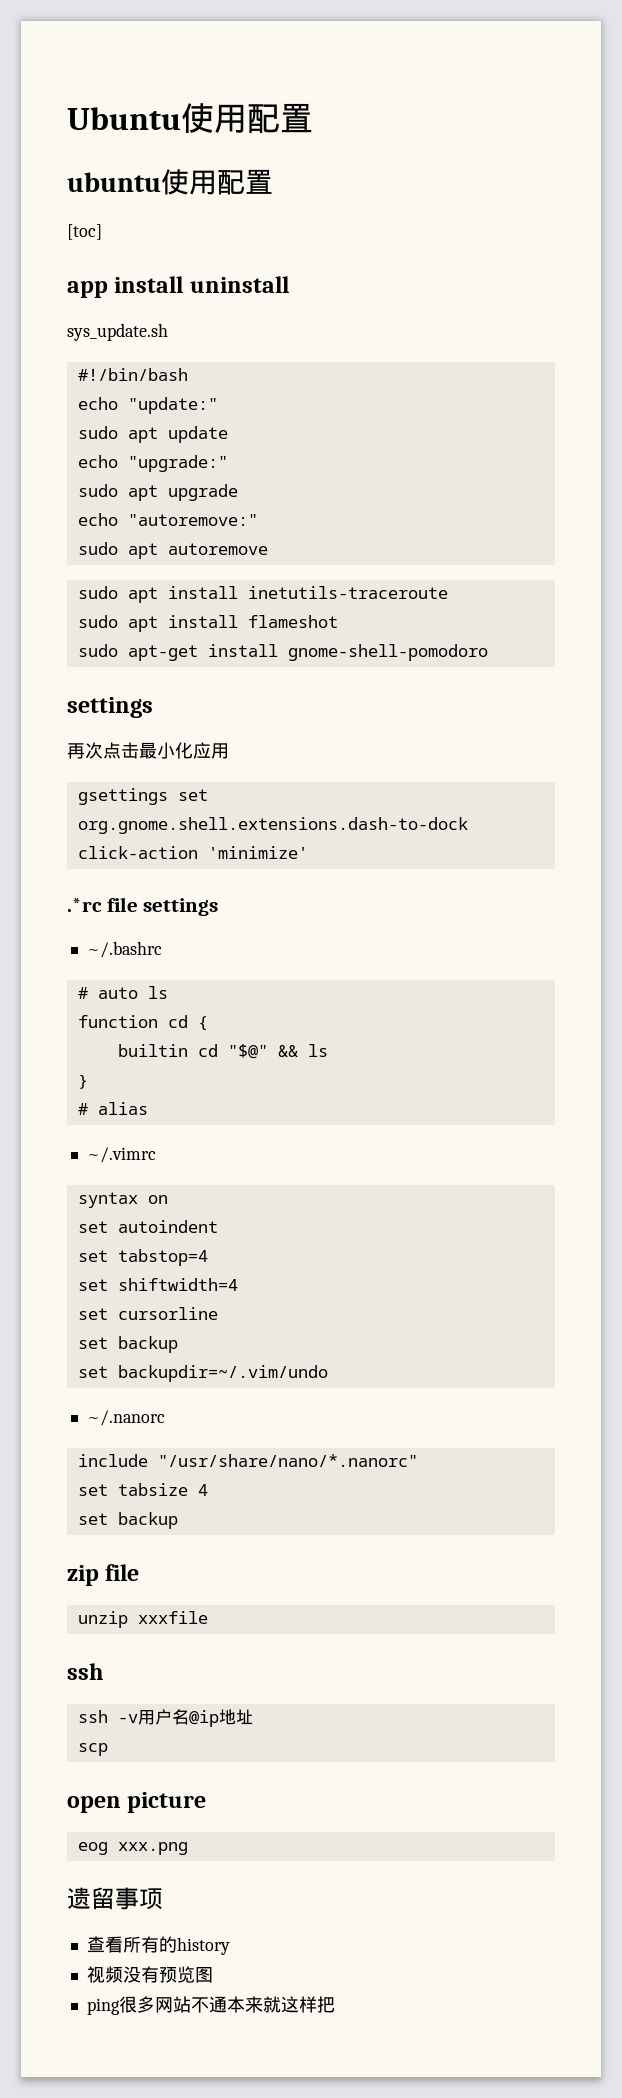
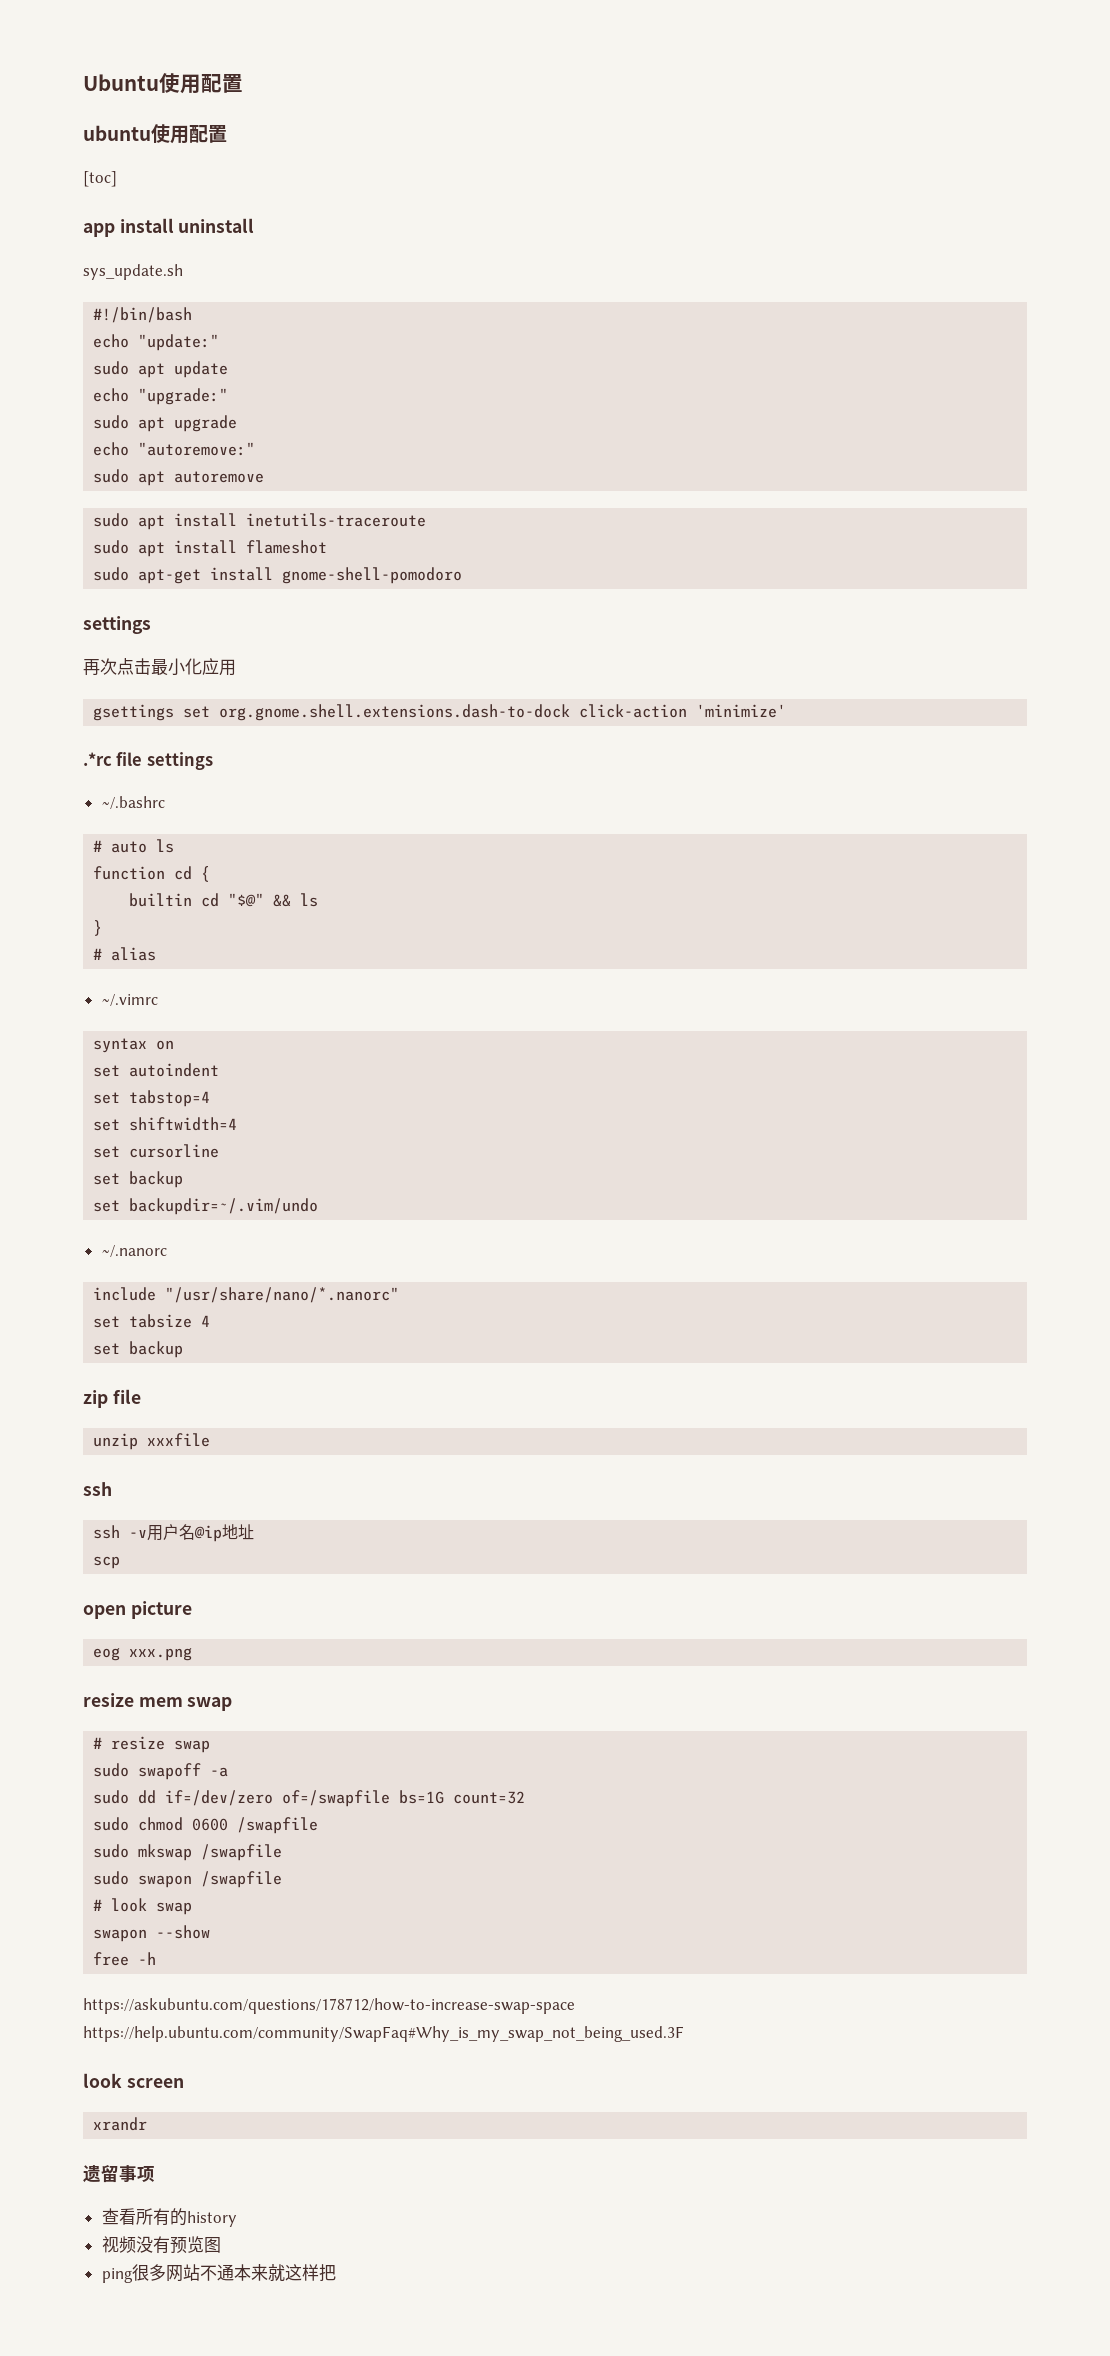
+ resize mem swap
+ # resize swap
+ sudo swapoff -a
+ sudo dd if=/dev/zero of=/swapfile bs=1G count=32
+ sudo chmod 0600 /swapfile
+ sudo mkswap /swapfile
+ sudo swapon /swapfile
+ # look swap
+ swapon --show
+ free -h
+ https://askubuntu.com/questions/178712/how-to-increase-swap-space https://help.ubuntu.com/community/SwapFaq#Why_is_my_swap_not_being_used.3F
+ look screen
+ xrandr

